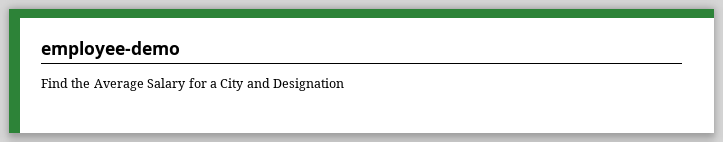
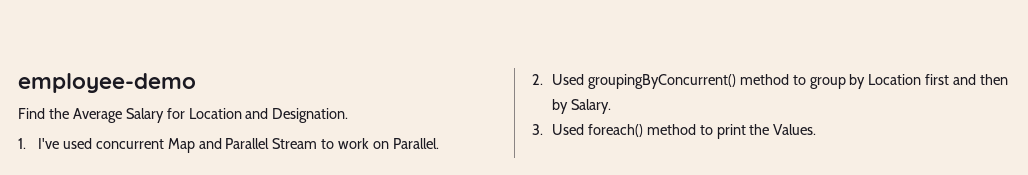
- Find the Average Salary for a City and Designation
+ Find the Average Salary for Location and Designation.
+ 1. I've used concurrent Map and Parallel Stream to work on Parallel.
+ 2. Used groupingByConcurrent() method to group by Location first and then by Salary.
+ 3. Used foreach() method to print the Values.

